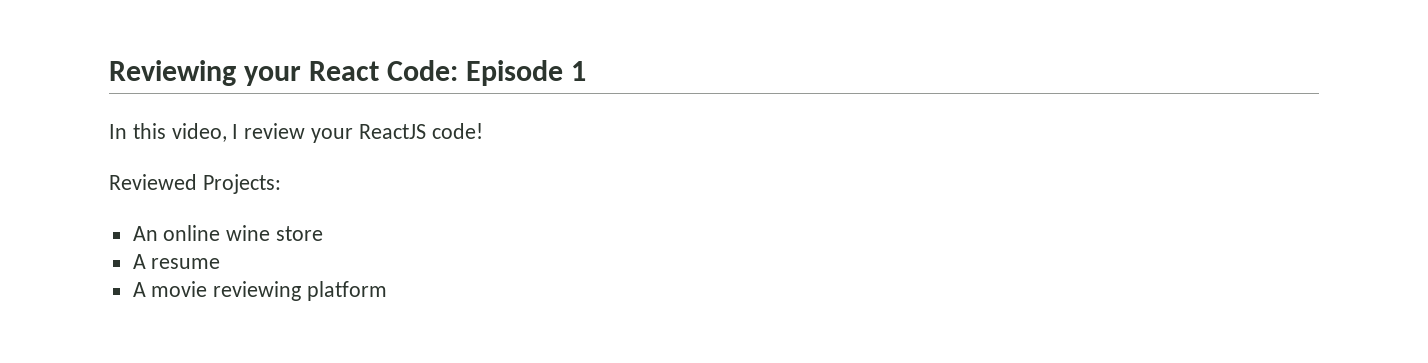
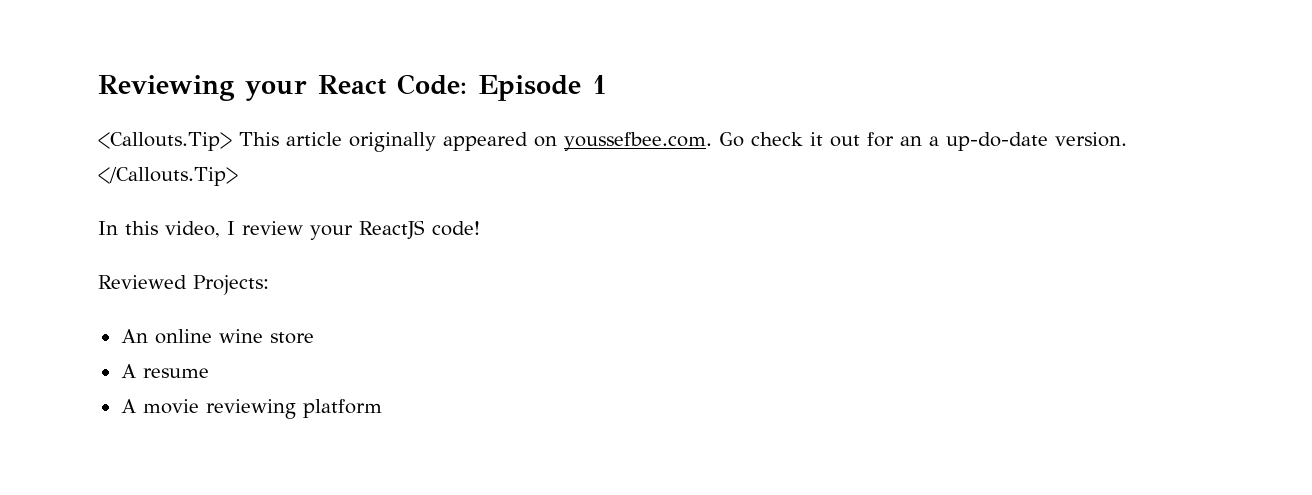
+ <Callouts.Tip> This article originally appeared on youssefbee.com. Go check it out for an a up-do-date version. </Callouts.Tip>

